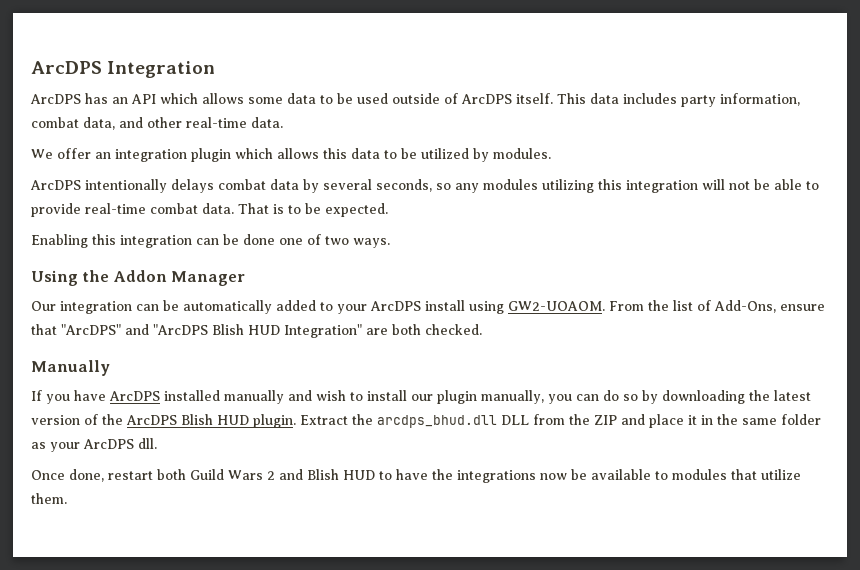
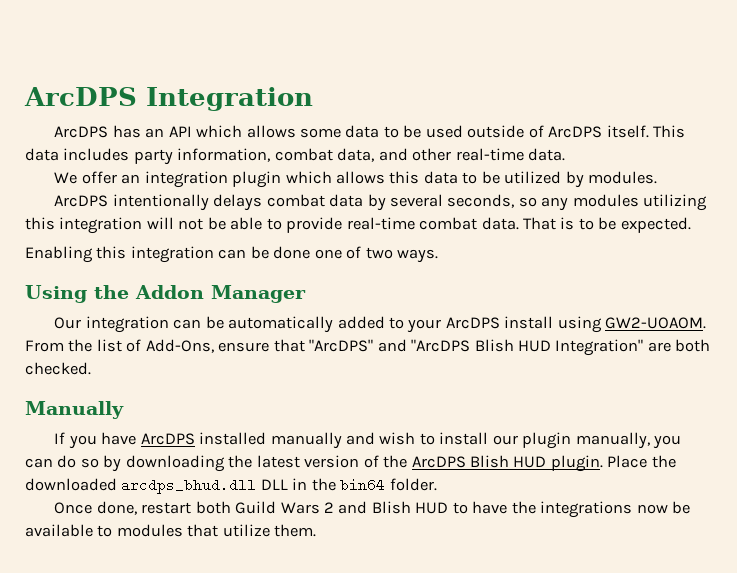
- Extract the arcdps_bhud.dll DLL from the ZIP and place it in the same folder as your ArcDPS dll.
+ Place the downloaded arcdps_bhud.dll DLL in the bin64 folder.

